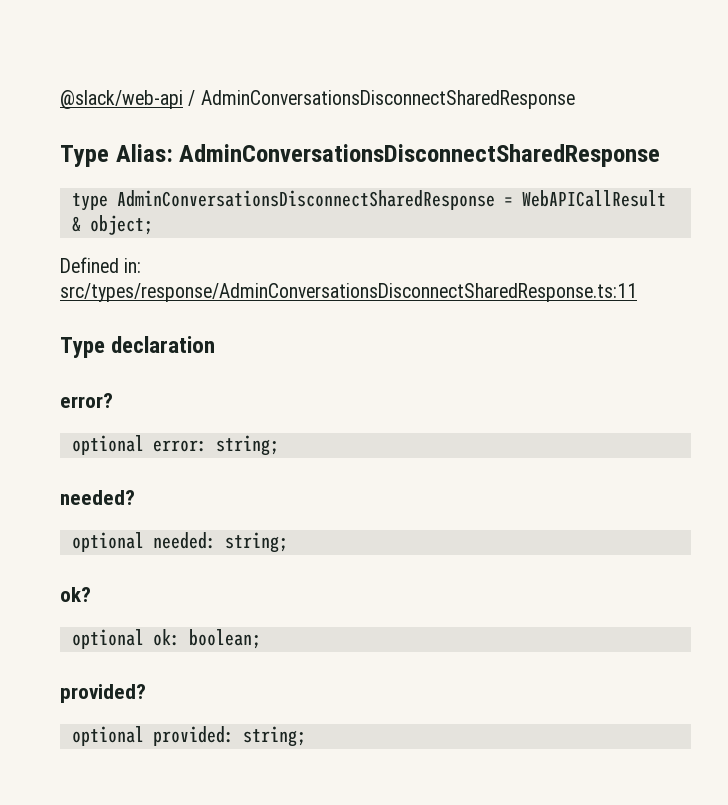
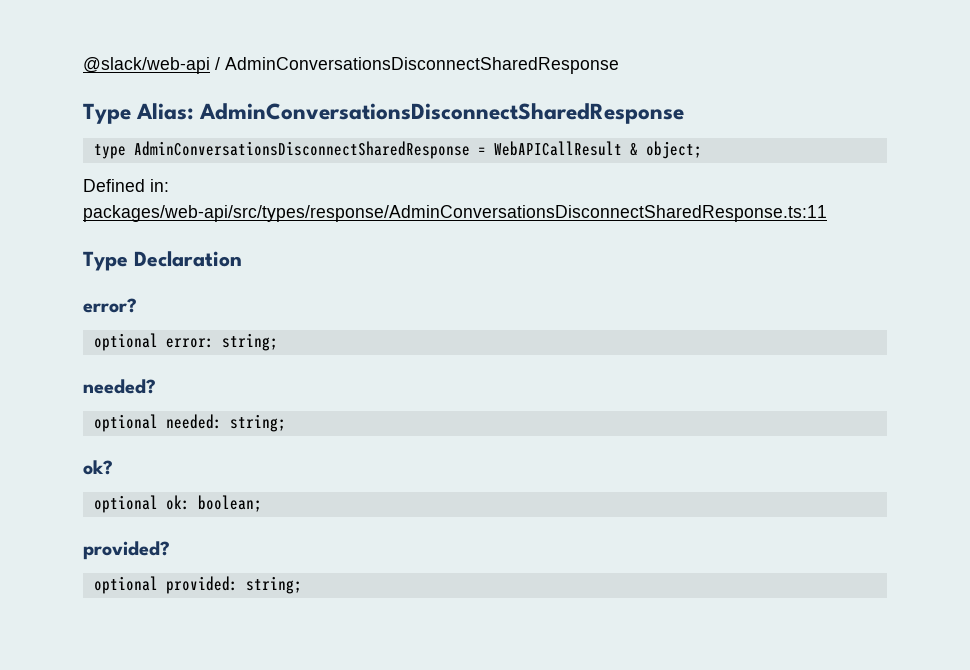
- Defined in: src/types/response/AdminConversationsDisconnectSharedResponse.ts:11
- Type declaration
+ Defined in: packages/web-api/src/types/response/AdminConversationsDisconnectSharedResponse.ts:11
+ Type Declaration

